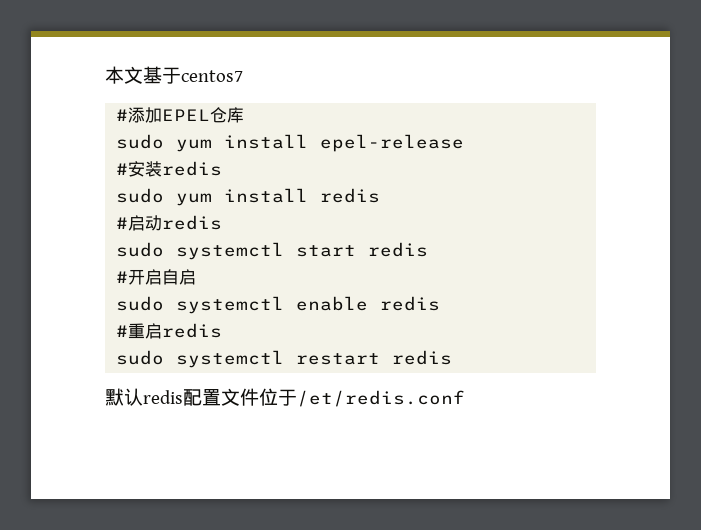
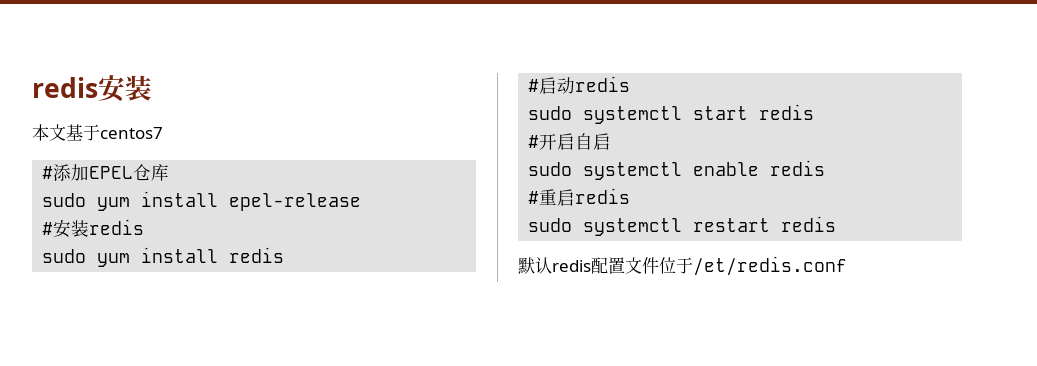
+ redis安装

